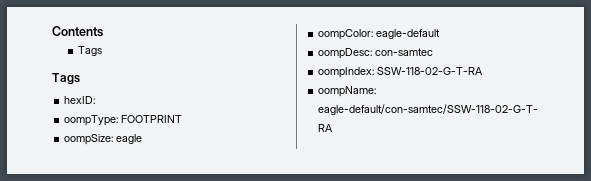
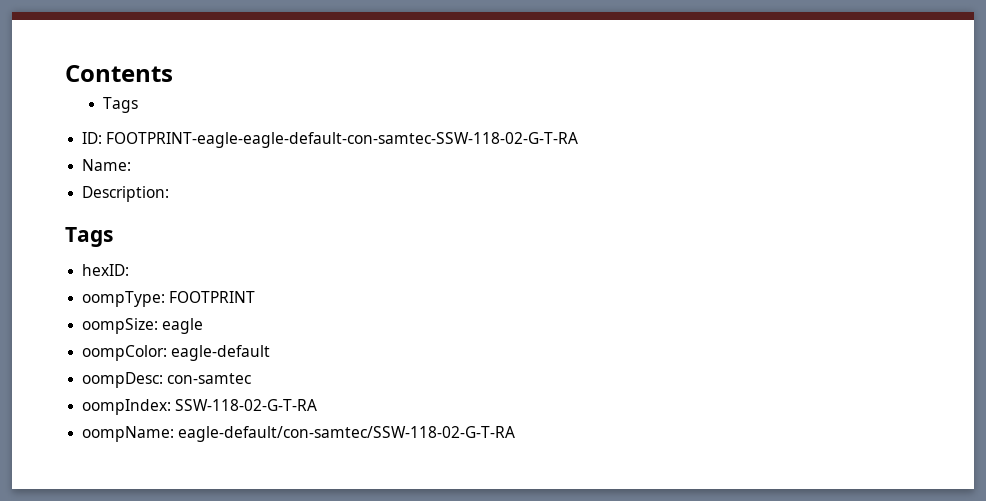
+ ID: FOOTPRINT-eagle-eagle-default-con-samtec-SSW-118-02-G-T-RA
+ Name:
+ Description:

